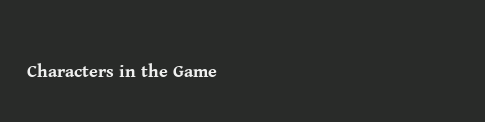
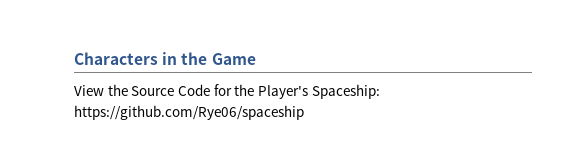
+ View the Source Code for the Player's Spaceship: https://github.com/Rye06/spaceship

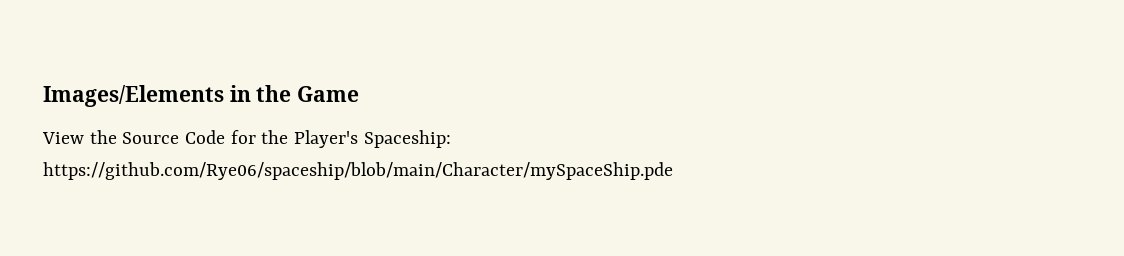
- Characters in the Game
+ Images/Elements in the Game
- View the Source Code for the Player's Spaceship: https://github.com/Rye06/spaceship
+ View the Source Code for the Player's Spaceship: https://github.com/Rye06/spaceship/blob/main/Character/mySpaceShip.pde

